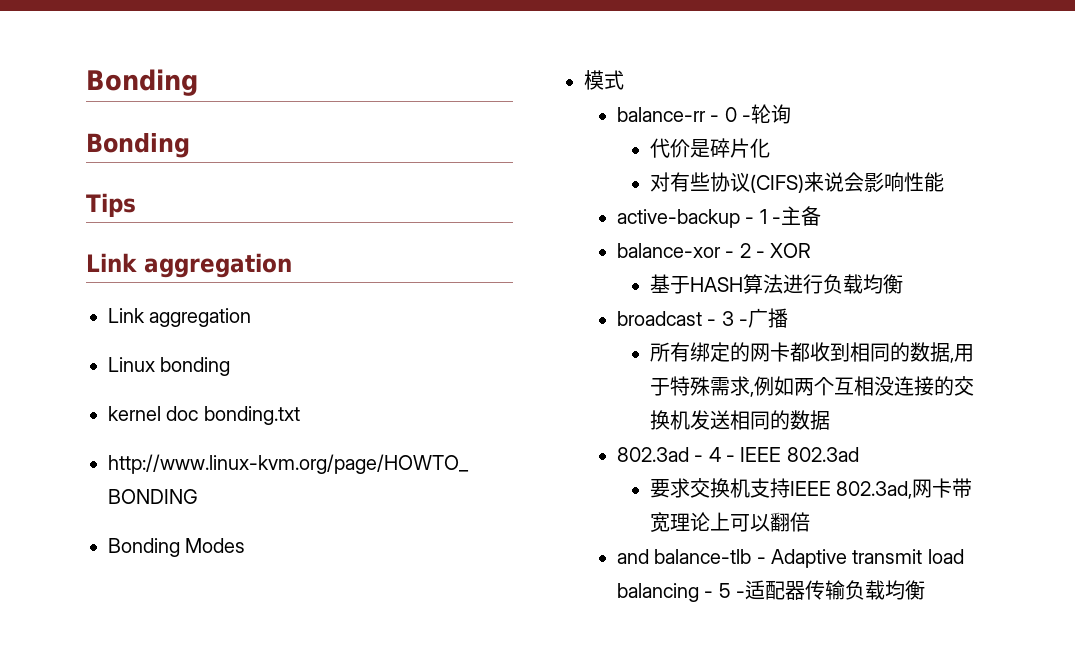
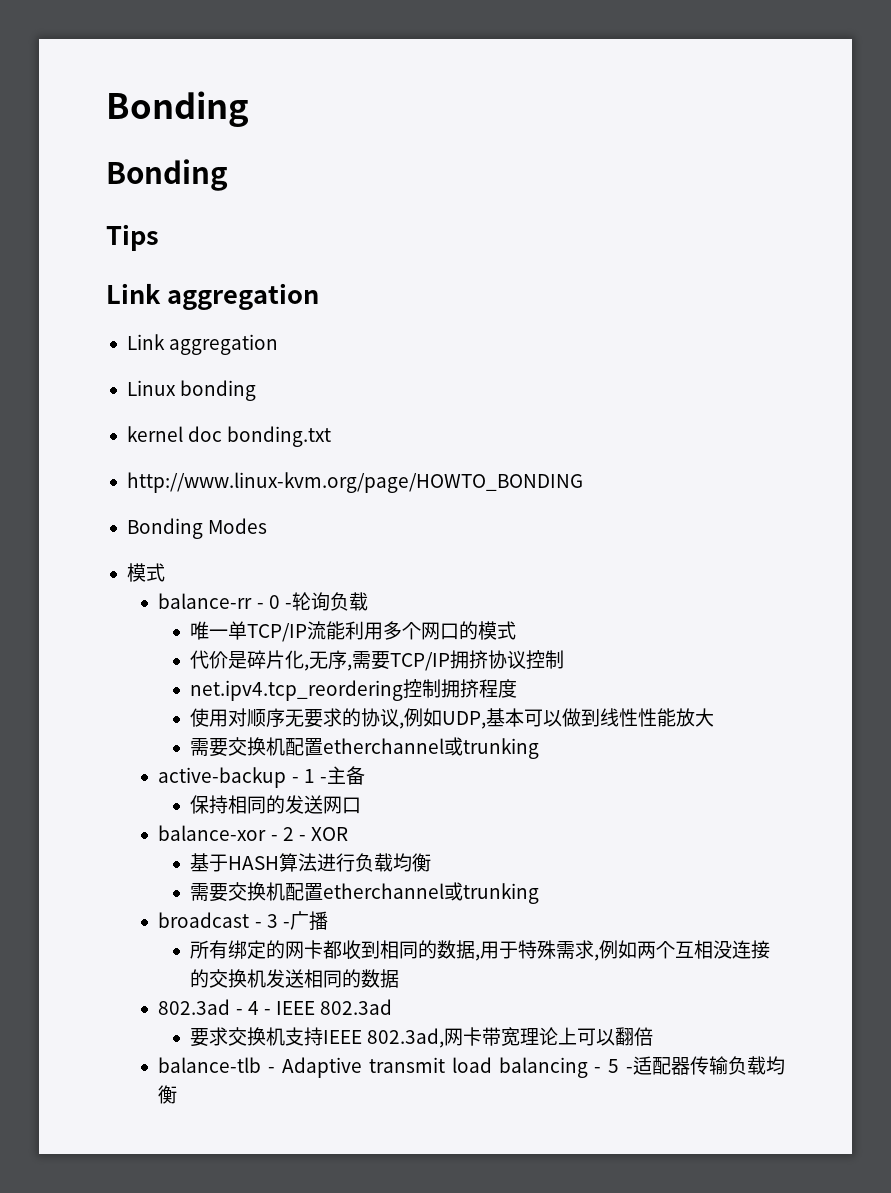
- balance-rr - 0 -轮询
- 代价是碎片化
- 对有些协议(CIFS)来说会影响性能
+ balance-rr - 0 -轮询负载
+ 唯一单TCP/IP流能利用多个网口的模式
+ 代价是碎片化,无序,需要TCP/IP拥挤协议控制
+ net.ipv4.tcp_reordering控制拥挤程度
+ 使用对顺序无要求的协议,例如UDP,基本可以做到线性性能放大
+ 需要交换机配置etherchannel或trunking
+ 保持相同的发送网口
  基于HASH算法进行负载均衡
+ 需要交换机配置etherchannel或trunking
- and balance-tlb - Adaptive transmit load balancing - 5 -适配器传输负载均衡
+ balance-tlb - Adaptive transmit load balancing - 5 -适配器传输负载均衡

